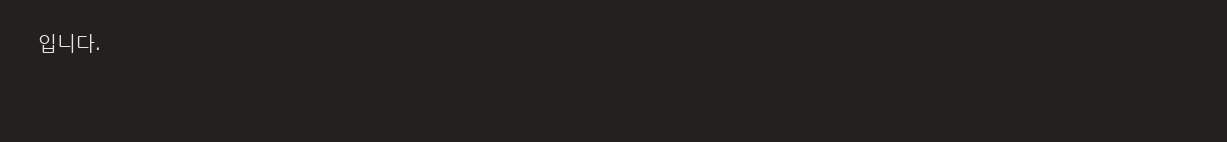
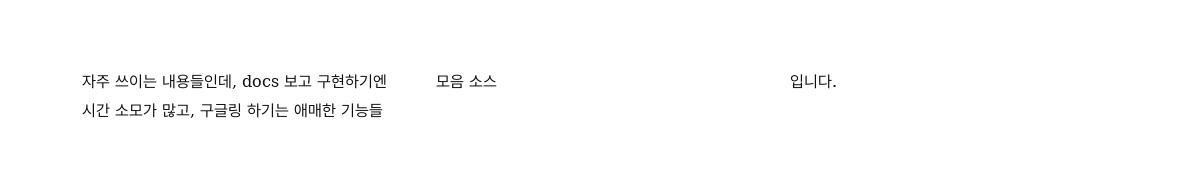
+ 자주 쓰이는 내용들인데, docs 보고 구현하기엔 시간 소모가 많고, 구글링 하기는 애매한 기능들 모음 소스

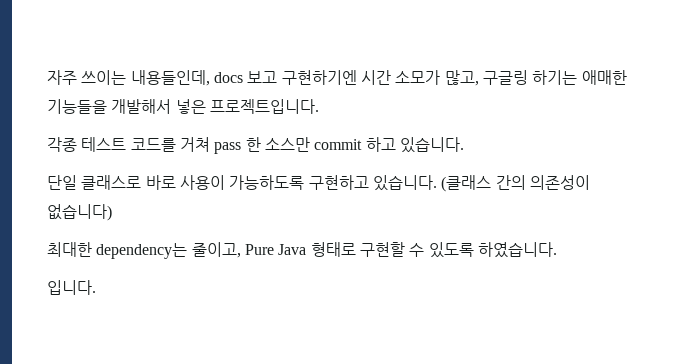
- 자주 쓰이는 내용들인데, docs 보고 구현하기엔 시간 소모가 많고, 구글링 하기는 애매한 기능들 모음 소스
+ 자주 쓰이는 내용들인데, docs 보고 구현하기엔 시간 소모가 많고, 구글링 하기는 애매한 기능들을 개발해서 넣은 프로젝트입니다.
+ 각종 테스트 코드를 거쳐 pass 한 소스만 commit 하고 있습니다.
+ 단일 클래스로 바로 사용이 가능하도록 구현하고 있습니다. (클래스 간의 의존성이 없습니다)
+ 최대한 dependency는 줄이고, Pure Java 형태로 구현할 수 있도록 하였습니다.

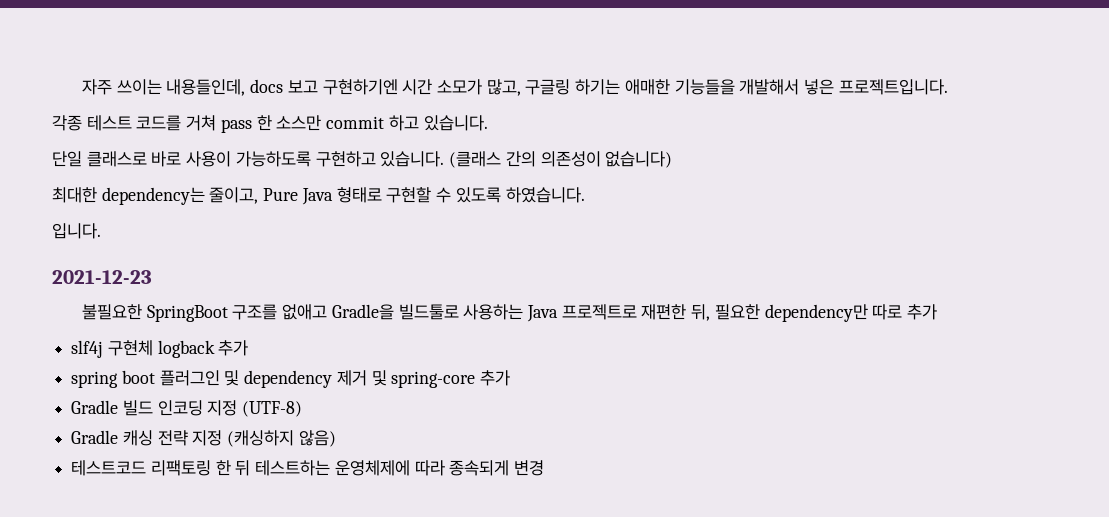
+ 2021-12-23
+ 불필요한 SpringBoot 구조를 없애고 Gradle을 빌드툴로 사용하는 Java 프로젝트로 재편한 뒤, 필요한 dependency만 따로 추가
+ slf4j 구현체 logback 추가
+ spring boot 플러그인 및 dependency 제거 및 spring-core 추가
+ Gradle 빌드 인코딩 지정 (UTF-8)
+ Gradle 캐싱 전략 지정 (캐싱하지 않음)
+ 테스트코드 리팩토링 한 뒤 테스트하는 운영체제에 따라 종속되게 변경

